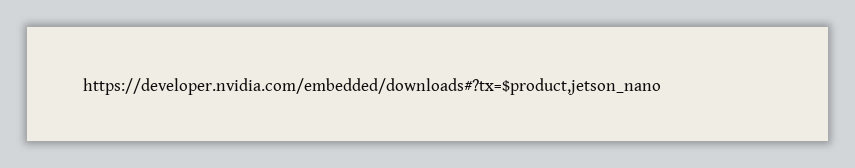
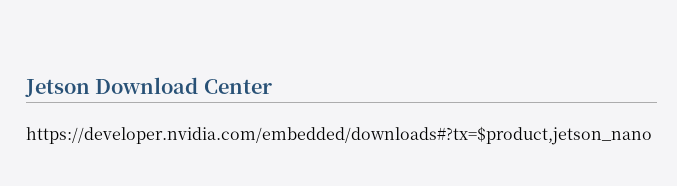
+ Jetson Download Center

